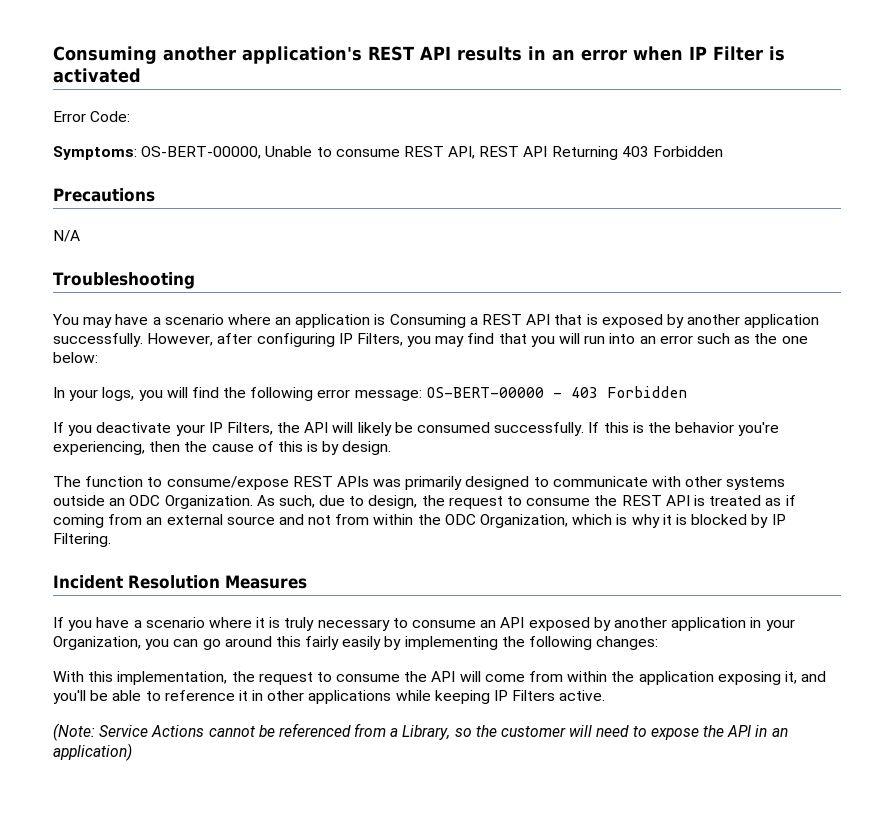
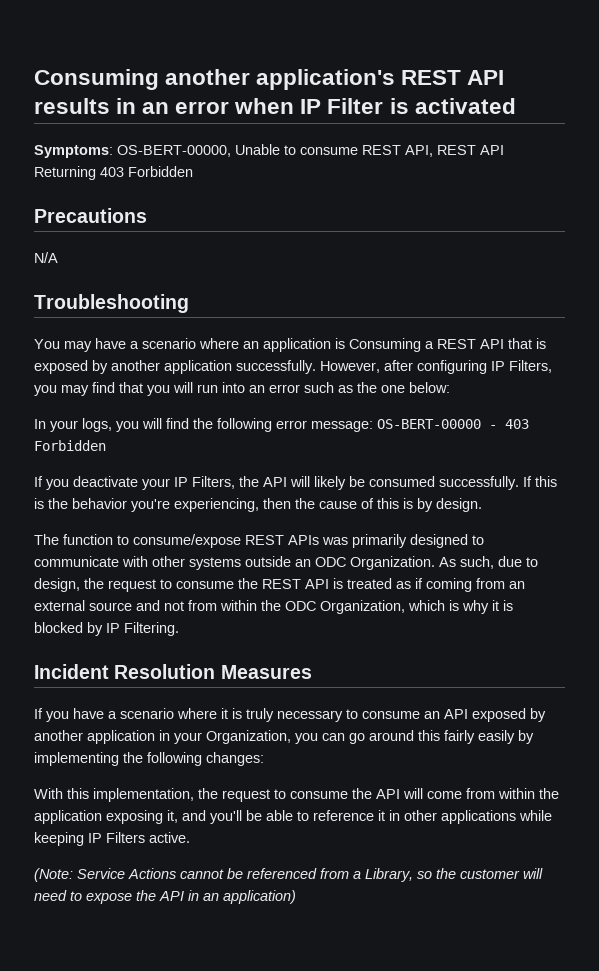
- Error Code:

